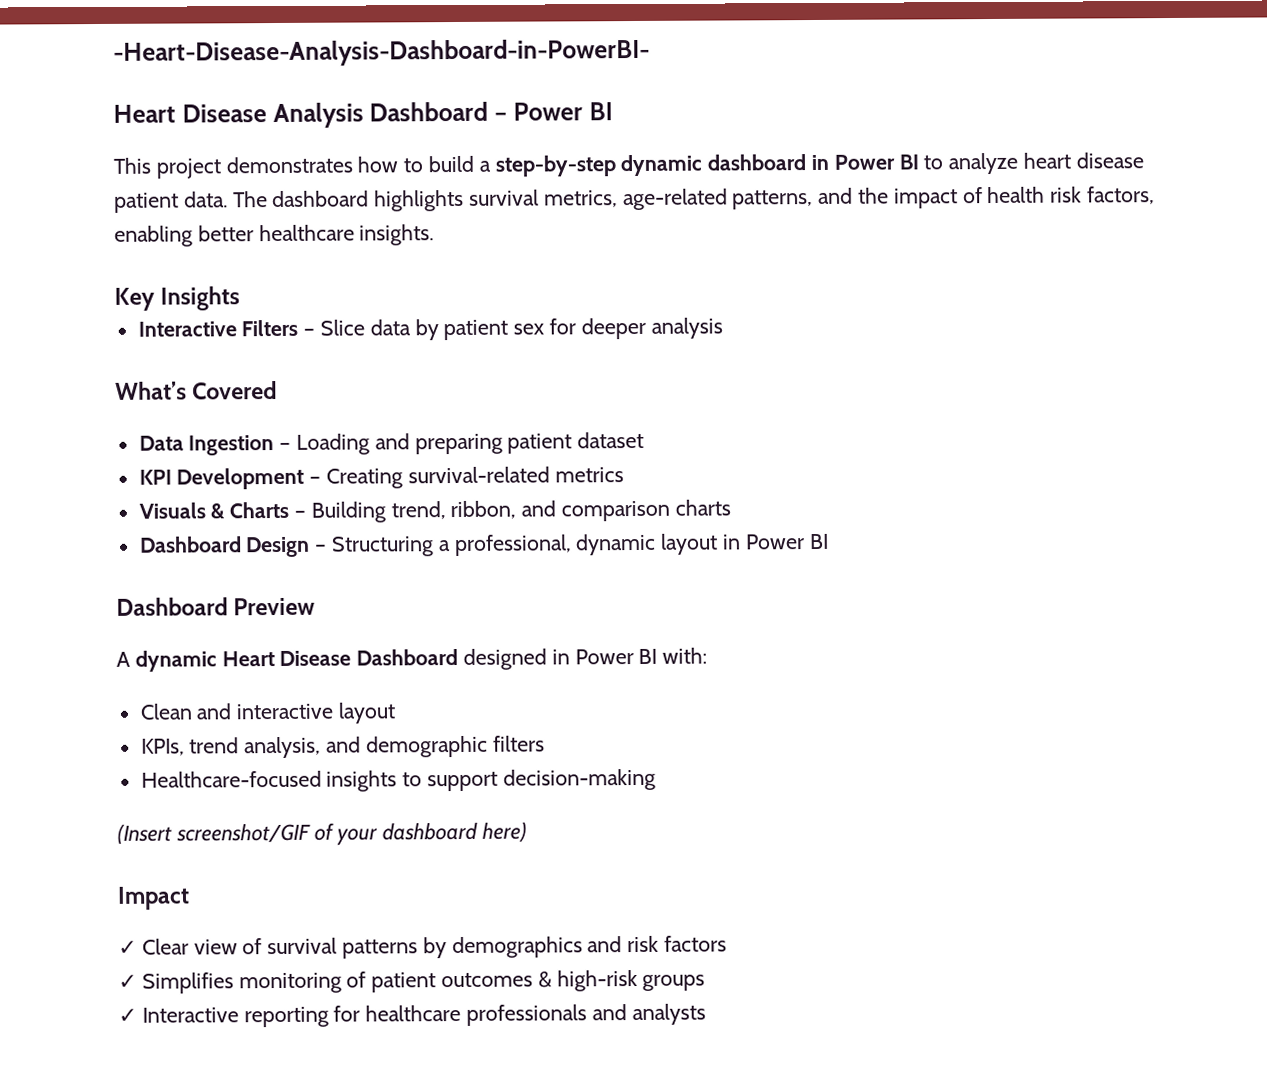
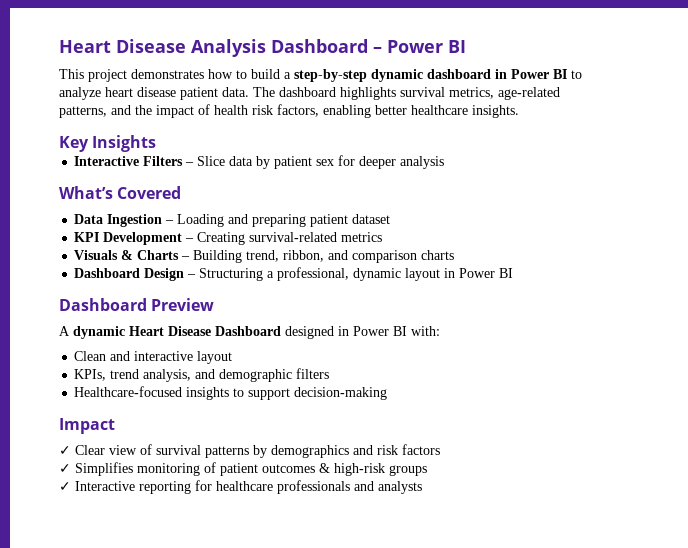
- -Heart-Disease-Analysis-Dashboard-in-PowerBI-
- (Insert screenshot/GIF of your dashboard here)

